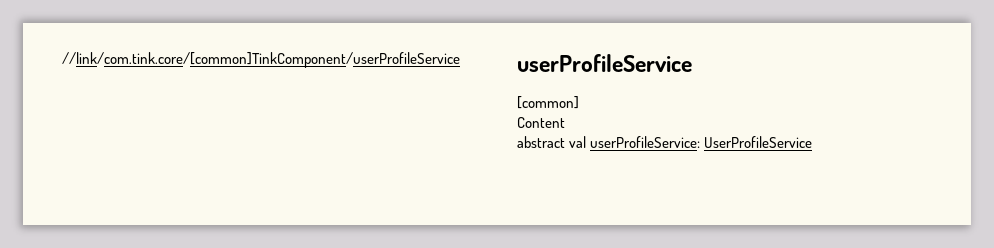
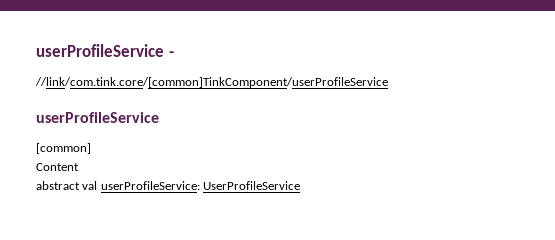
+ userProfileService -

